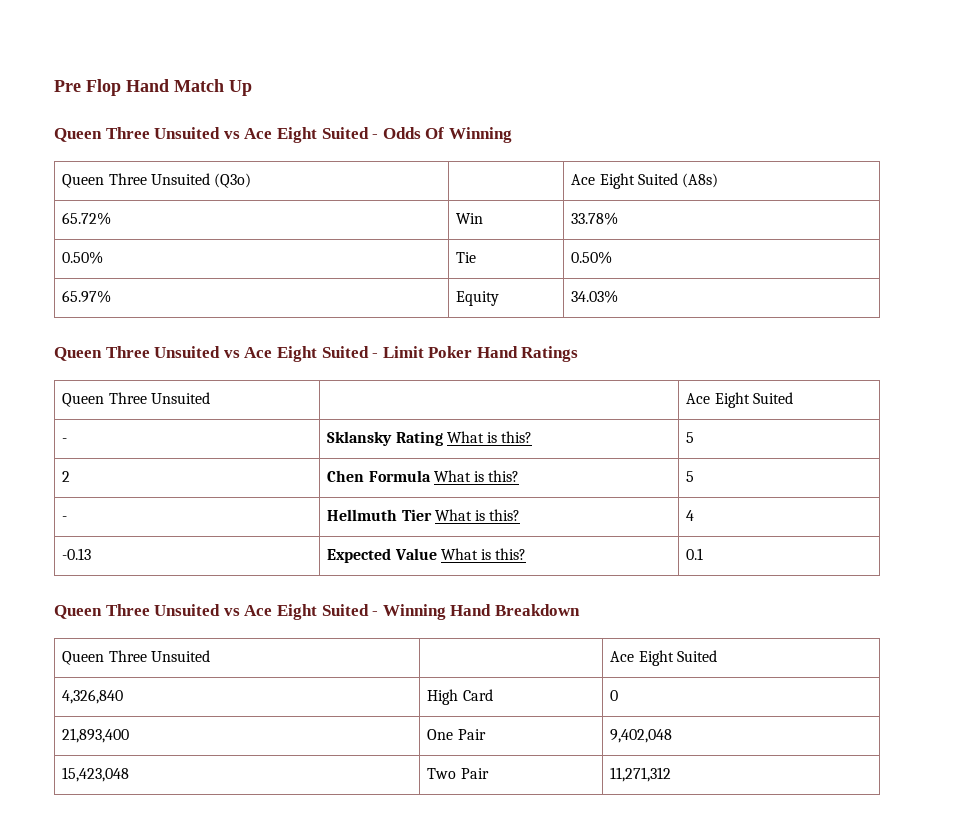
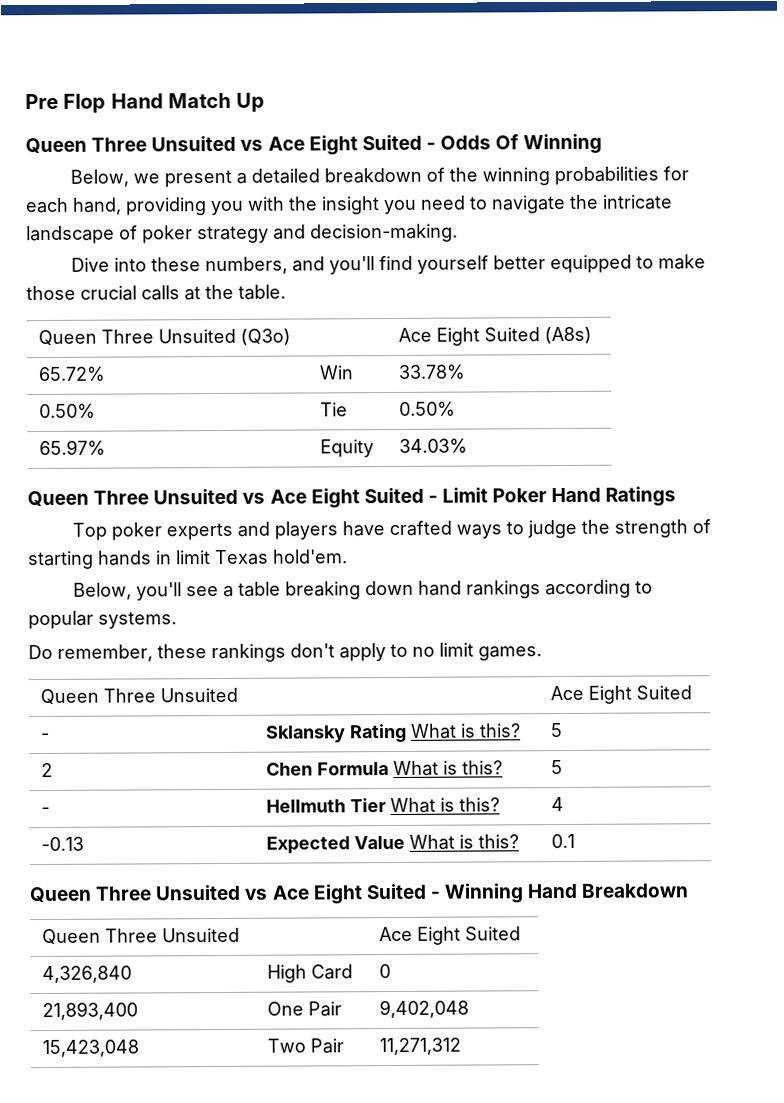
+ Below, we present a detailed breakdown of the winning probabilities for each hand, providing you with the insight you need to navigate the intricate landscape of poker strategy and decision-making.
+ Dive into these numbers, and you'll find yourself better equipped to make those crucial calls at the table.
+ Top poker experts and players have crafted ways to judge the strength of starting hands in limit Texas hold'em.
+ Below, you'll see a table breaking down hand rankings according to popular systems.
+ Do remember, these rankings don't apply to no limit games.

